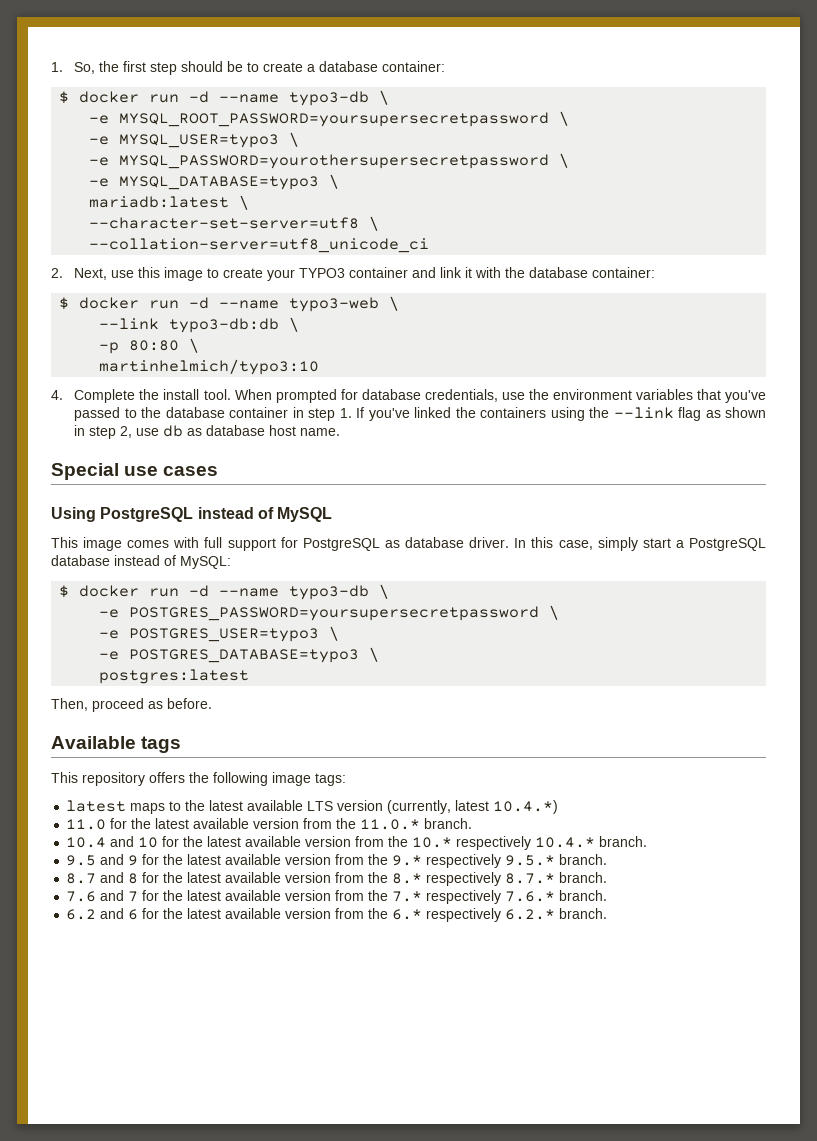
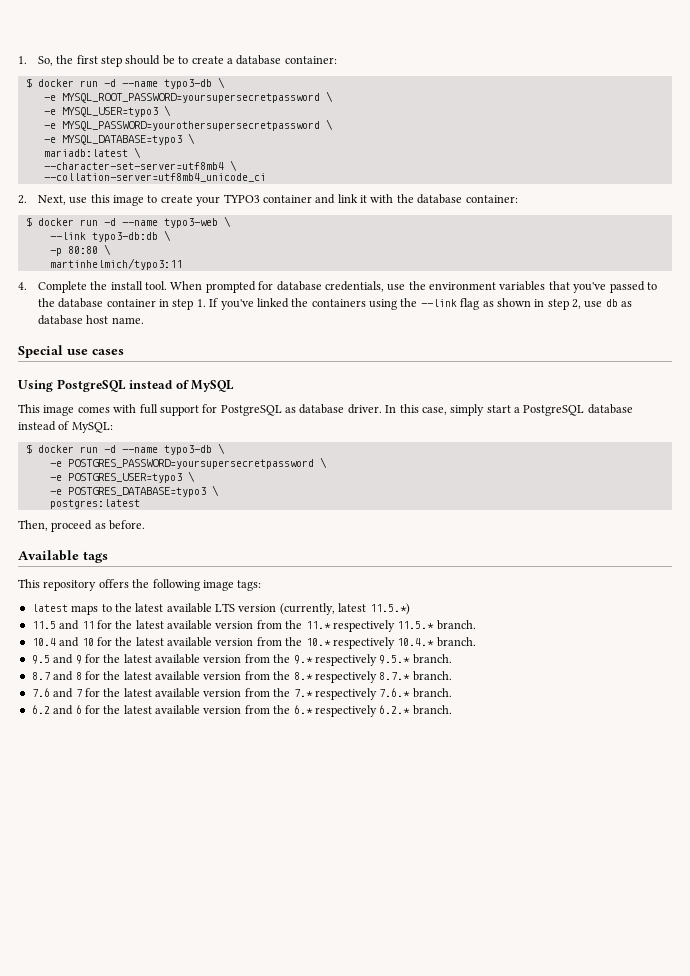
- --character-set-server=utf8 \
- --collation-server=utf8_unicode_ci
+ --character-set-server=utf8mb4 \
+ --collation-server=utf8mb4_unicode_ci
- martinhelmich/typo3:10
+ martinhelmich/typo3:11
- latest maps to the latest available LTS version (currently, latest 10.4.*)
- 11.0 for the latest available version from the 11.0.* branch.
+ latest maps to the latest available LTS version (currently, latest 11.5.*)
+ 11.5 and 11 for the latest available version from the 11.* respectively 11.5.* branch.

